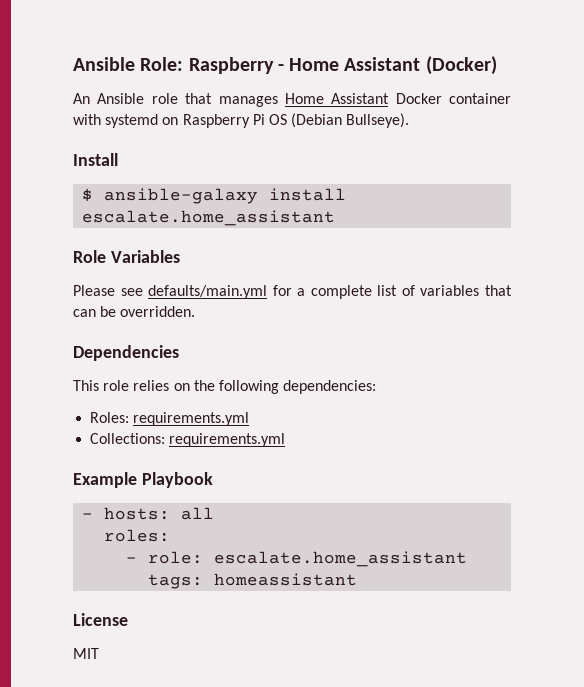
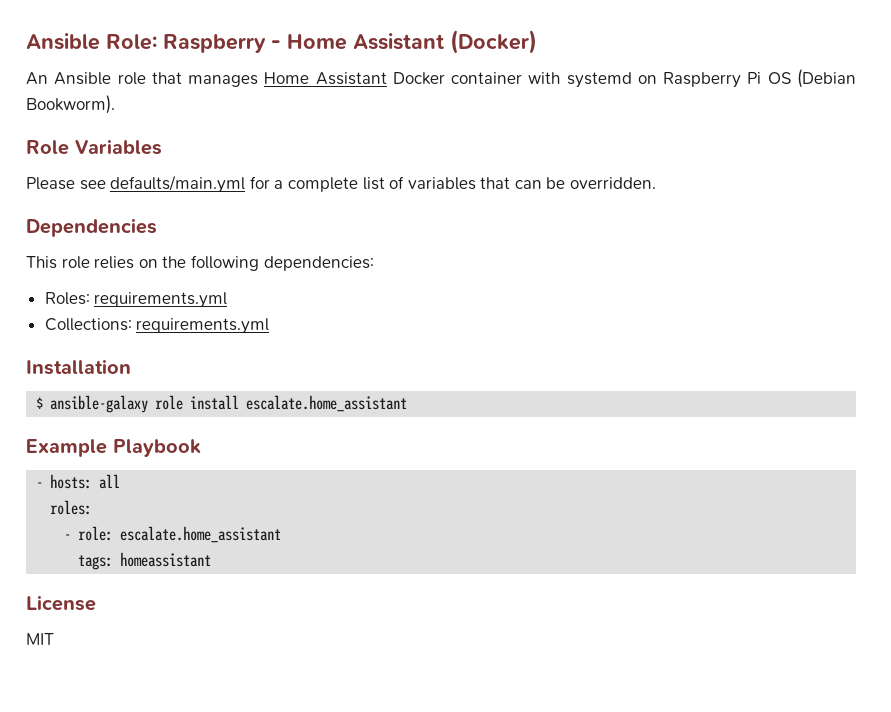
- An Ansible role that manages Home Assistant Docker container with systemd on Raspberry Pi OS (Debian Bullseye).
- Install
- $ ansible-galaxy install escalate.home_assistant
+ An Ansible role that manages Home Assistant Docker container with systemd on Raspberry Pi OS (Debian Bookworm).
+ Installation
+ $ ansible-galaxy role install escalate.home_assistant

